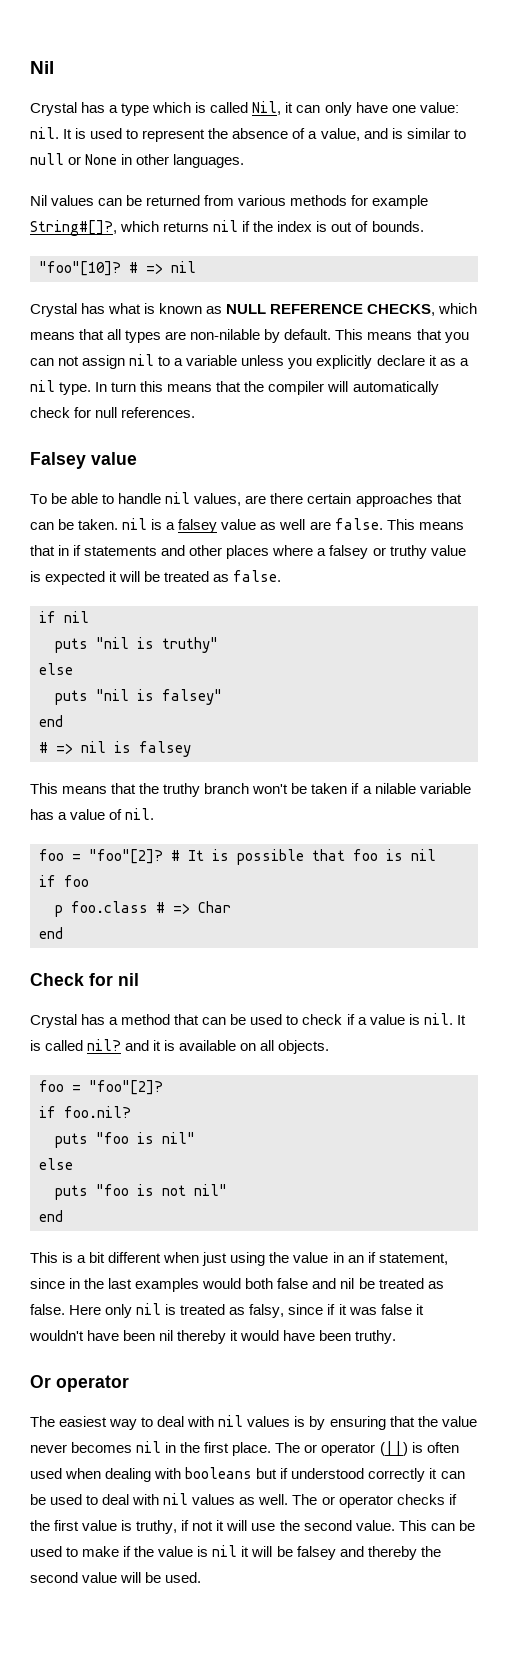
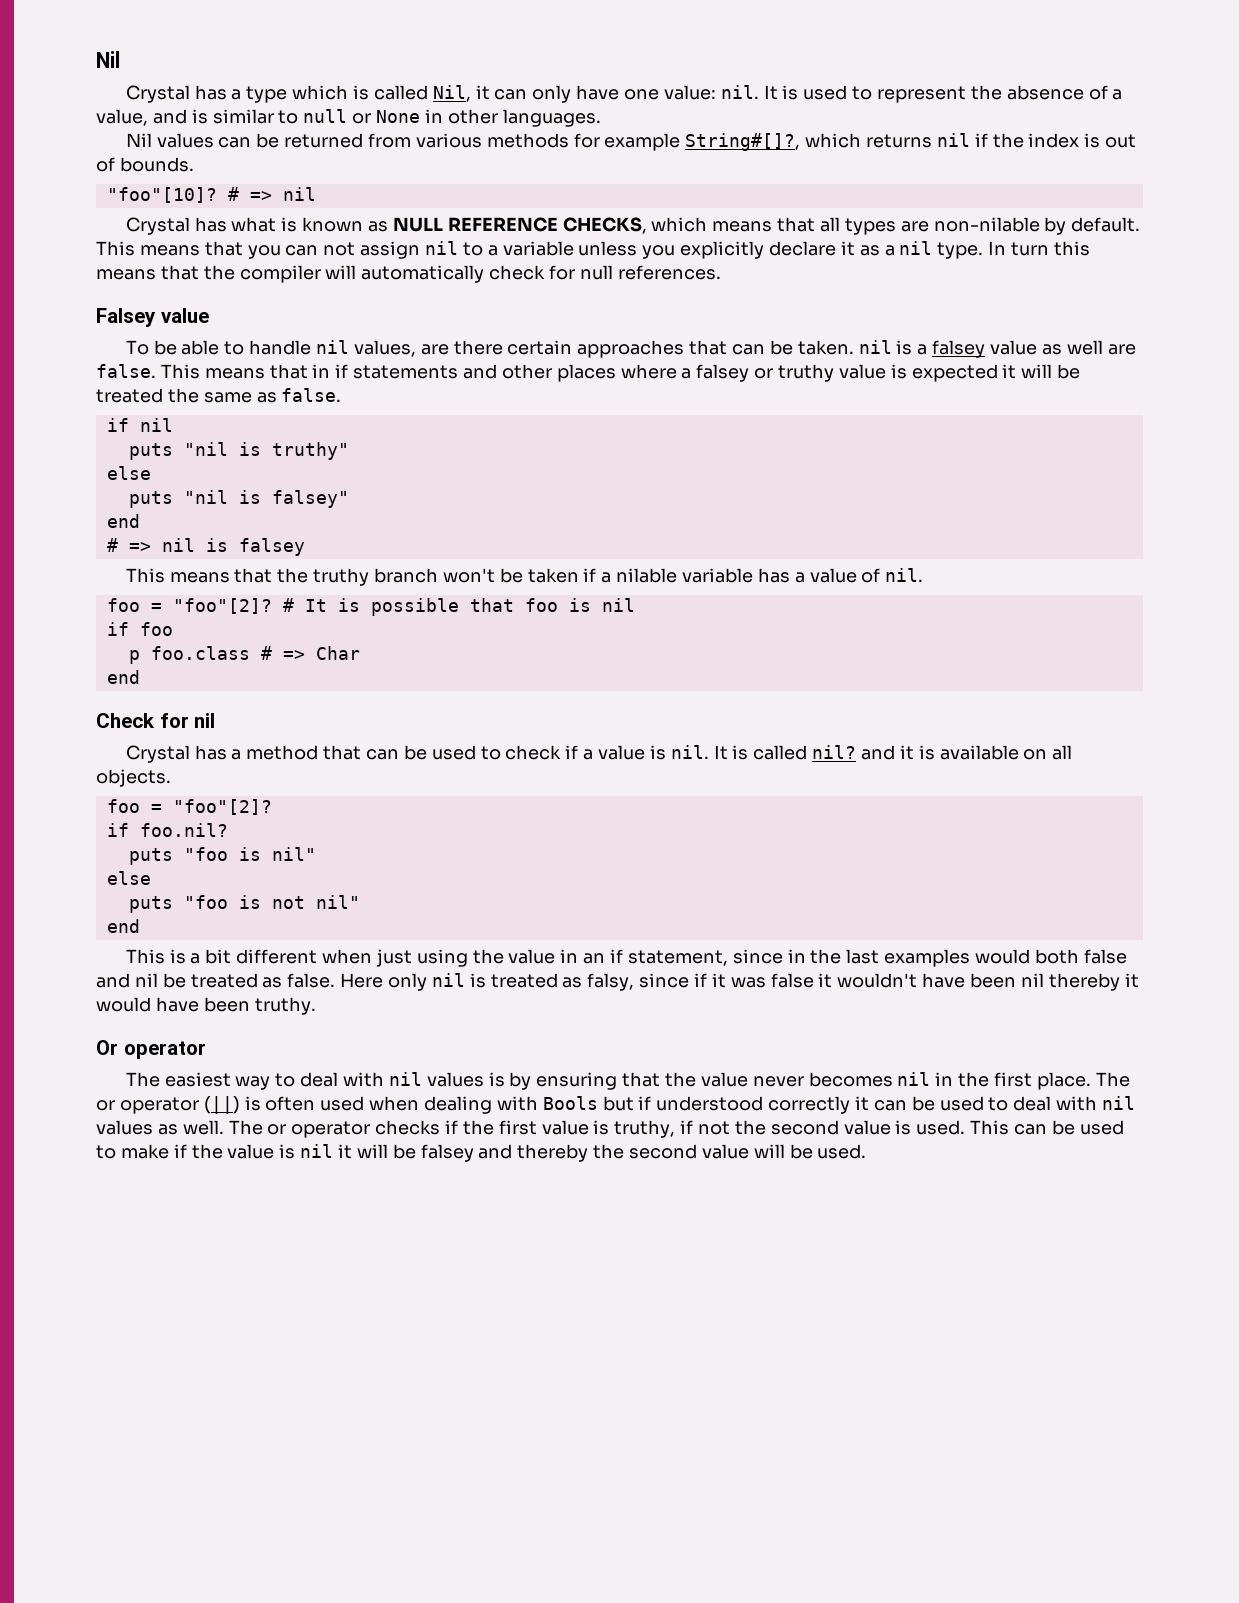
- This means that in if statements and other places where a falsey or truthy value is expected it will be treated as false.
+ This means that in if statements and other places where a falsey or truthy value is expected it will be treated the same as false.
- The or operator (||) is often used when dealing with booleans but if understood correctly it can be used to deal with nil values as well.
+ The or operator (||) is often used when dealing with Bools but if understood correctly it can be used to deal with nil values as well.
- The or operator checks if the first value is truthy, if not it will use the second value.
+ The or operator checks if the first value is truthy, if not the second value is used.

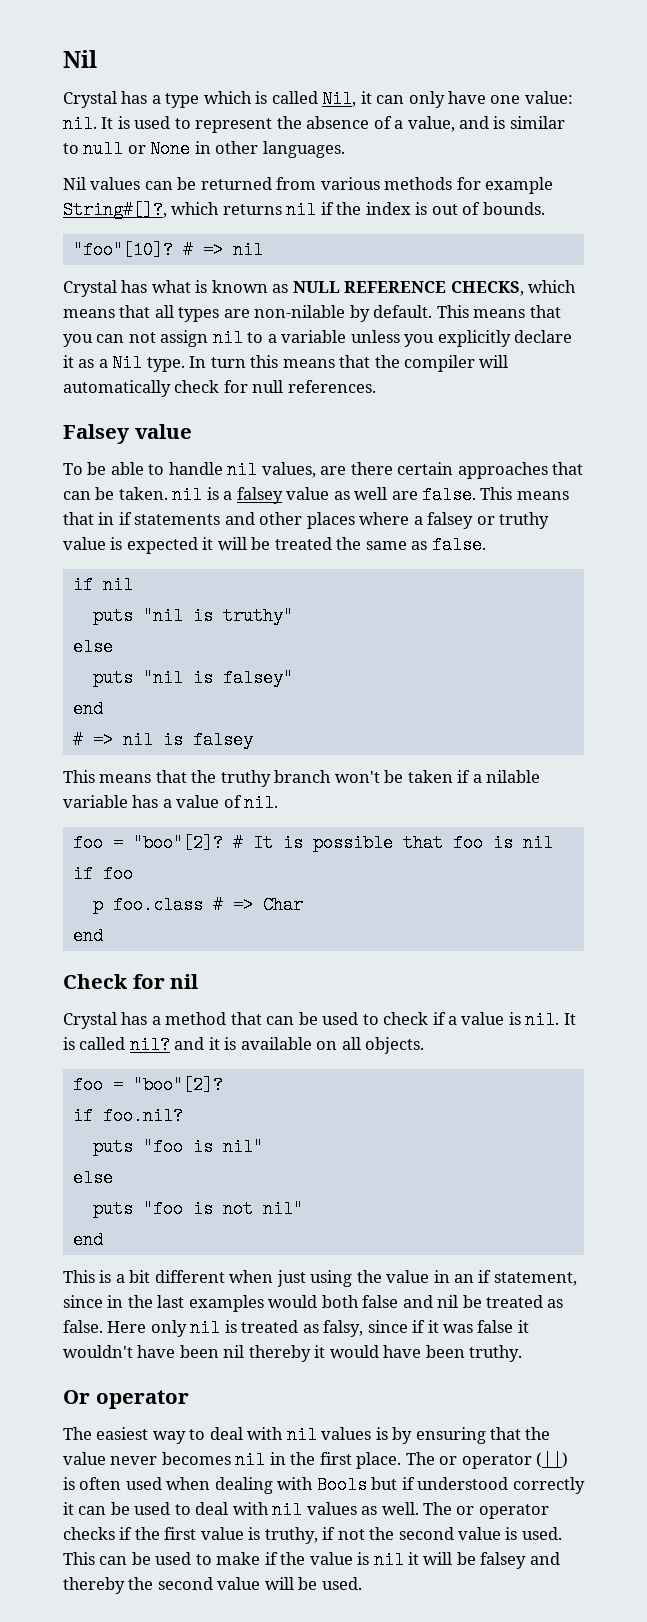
- This means that you can not assign nil to a variable unless you explicitly declare it as a nil type.
+ This means that you can not assign nil to a variable unless you explicitly declare it as a Nil type.
  This means that the truthy branch won't be taken if a nilable variable has a value of nil.
- foo = "foo"[2]?
+ foo = "boo"[2]?
  It is called nil? and it is available on all objects.
- foo = "foo"[2]?
+ foo = "boo"[2]?

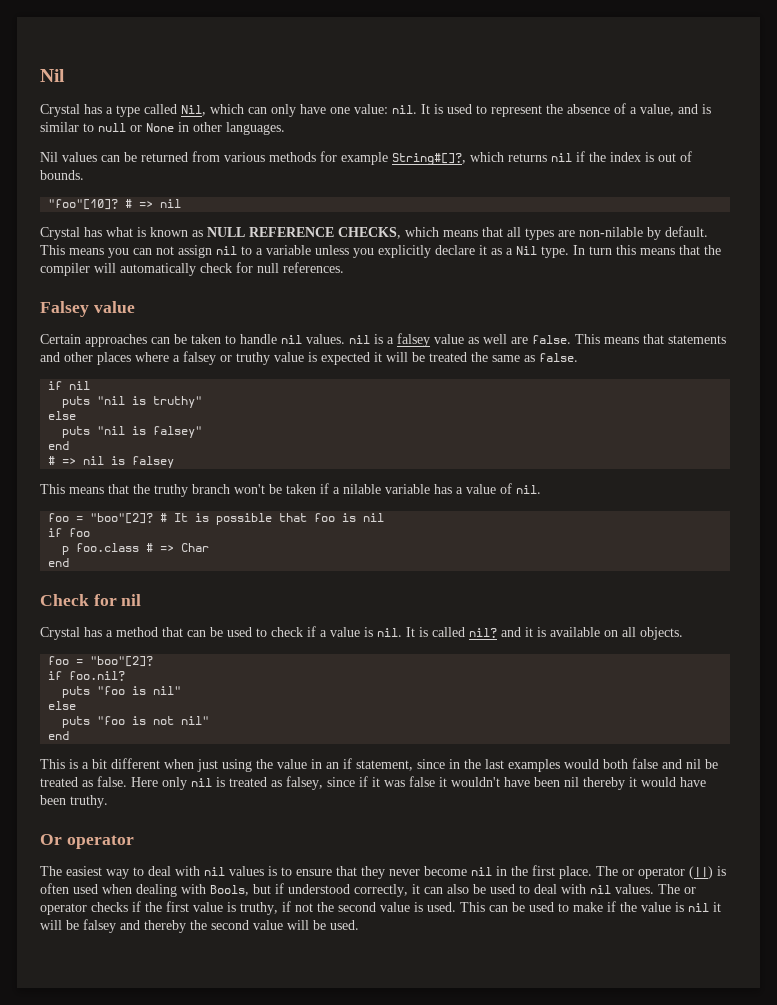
- Crystal has a type which is called Nil, it can only have one value: nil.
+ Crystal has a type called Nil, which can only have one value: nil.
- This means that you can not assign nil to a variable unless you explicitly declare it as a Nil type.
+ This means you can not assign nil to a variable unless you explicitly declare it as a Nil type.
- To be able to handle nil values, are there certain approaches that can be taken. nil is a falsey value as well are false.
+ Certain approaches can be taken to handle nil values. nil is a falsey value as well are false.
- This means that in if statements and other places where a falsey or truthy value is expected it will be treated the same as false.
+ This means that statements and other places where a falsey or truthy value is expected it will be treated the same as false.
- Here only nil is treated as falsy, since if it was false it wouldn't have been nil thereby it would have been truthy.
+ Here only nil is treated as falsey, since if it was false it wouldn't have been nil thereby it would have been truthy.
- The easiest way to deal with nil values is by ensuring that the value never becomes nil in the first place.
+ The easiest way to deal with nil values is to ensure that they never become nil in the first place.
- The or operator (||) is often used when dealing with Bools but if understood correctly it can be used to deal with nil values as well.
+ The or operator (||) is often used when dealing with Bools, but if understood correctly, it can also be used to deal with nil values.

